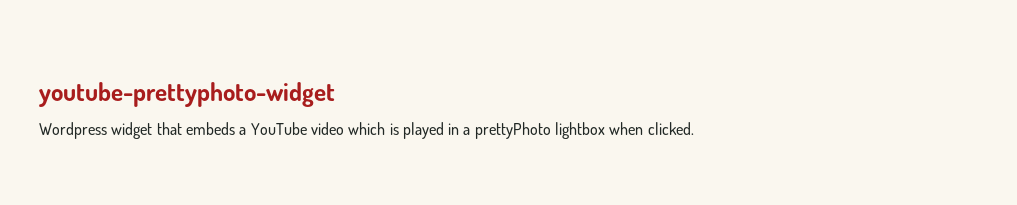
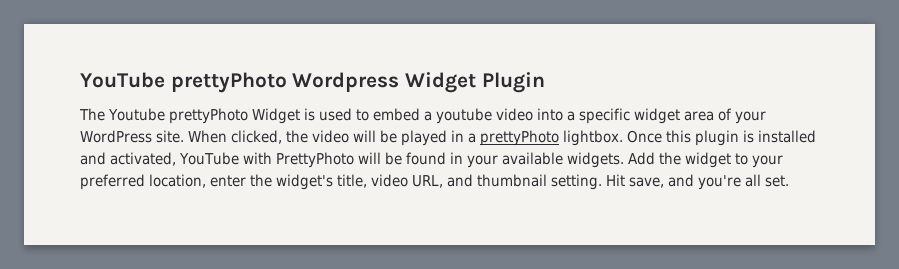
- youtube-prettyphoto-widget
- Wordpress widget that embeds a YouTube video which is played in a prettyPhoto lightbox when clicked.
+ YouTube prettyPhoto Wordpress Widget Plugin
+ The Youtube prettyPhoto Widget is used to embed a youtube video into a specific widget area of your WordPress site. When clicked, the video will be played in a prettyPhoto lightbox. Once this plugin is installed and activated, YouTube with PrettyPhoto will be found in your available widgets. Add the widget to your preferred location, enter the widget's title, video URL, and thumbnail setting. Hit save, and you're all set.

